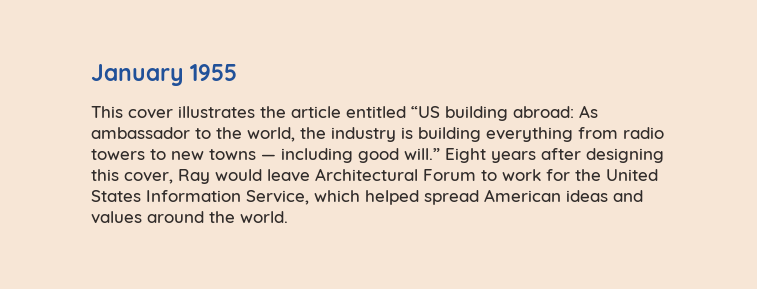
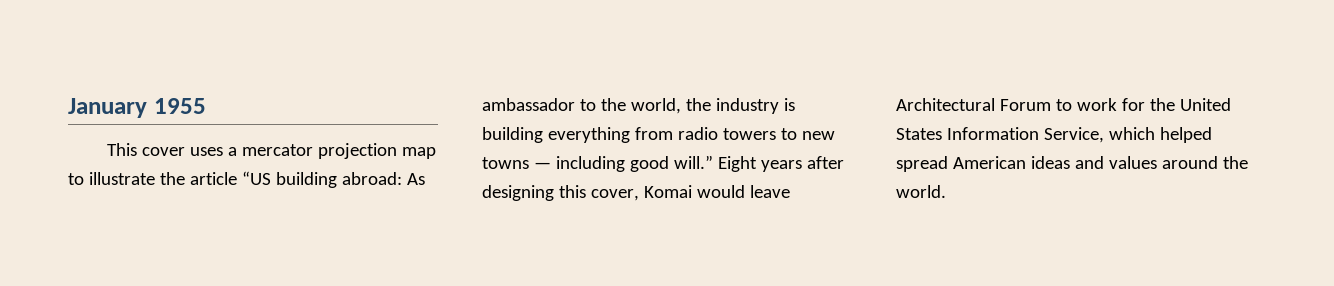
- This cover illustrates the article entitled “US building abroad: As ambassador to the world, the industry is building everything from radio towers to new towns — including good will.”
+ This cover uses a mercator projection map to illustrate the article “US building abroad: As ambassador to the world, the industry is building everything from radio towers to new towns — including good will.”
- Eight years after designing this cover, Ray would leave Architectural Forum to work for the United States Information Service, which helped spread American ideas and values around the world.
+ Eight years after designing this cover, Komai would leave Architectural Forum to work for the United States Information Service, which helped spread American ideas and values around the world.

